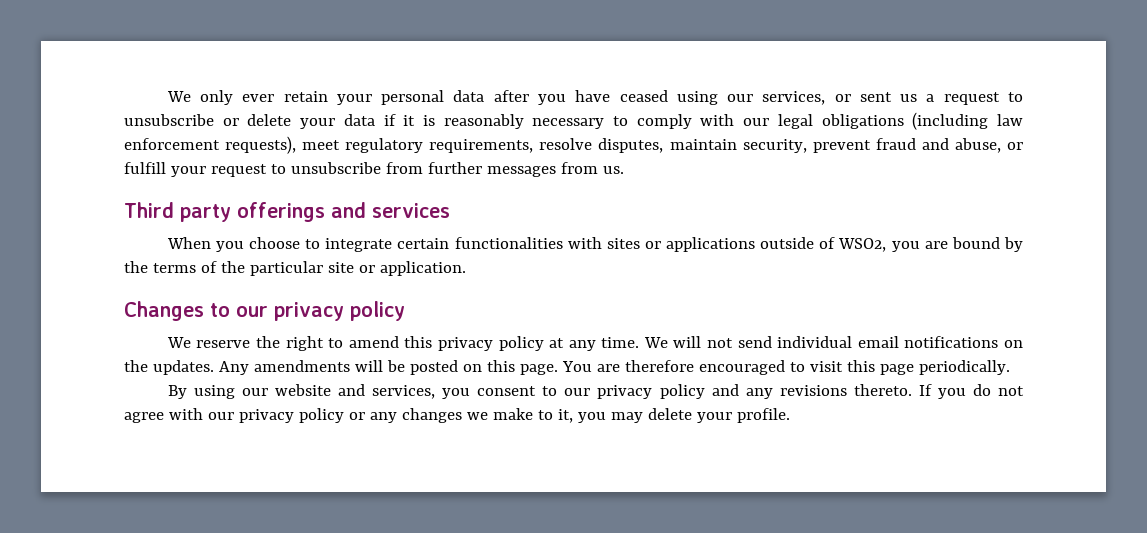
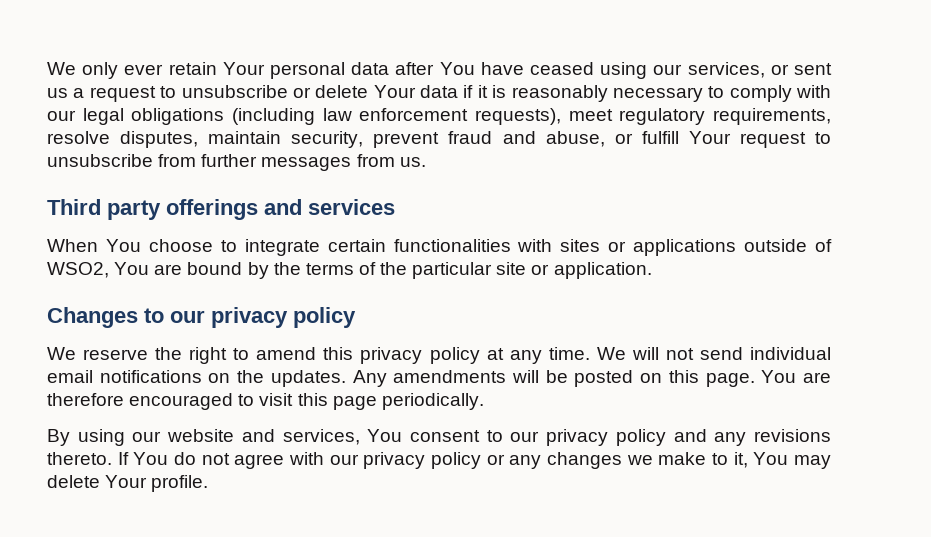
- We only ever retain your personal data after you have ceased using our services, or sent us a request to unsubscribe or delete your data if it is reasonably necessary to comply with our legal obligations (including law enforcement requests), meet regulatory requirements, resolve disputes, maintain security, prevent fraud and abuse, or fulfill your request to unsubscribe from further messages from us.
+ We only ever retain Your personal data after You have ceased using our services, or sent us a request to unsubscribe or delete Your data if it is reasonably necessary to comply with our legal obligations (including law enforcement requests), meet regulatory requirements, resolve disputes, maintain security, prevent fraud and abuse, or fulfill Your request to unsubscribe from further messages from us.
- When you choose to integrate certain functionalities with sites or applications outside of WSO2, you are bound by the terms of the particular site or application.
+ When You choose to integrate certain functionalities with sites or applications outside of WSO2, You are bound by the terms of the particular site or application.
- By using our website and services, you consent to our privacy policy and any revisions thereto.
+ By using our website and services, You consent to our privacy policy and any revisions thereto.
- If you do not agree with our privacy policy or any changes we make to it, you may delete your profile.
+ If You do not agree with our privacy policy or any changes we make to it, You may delete Your profile.

